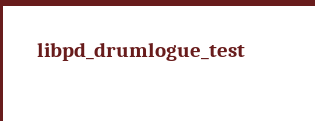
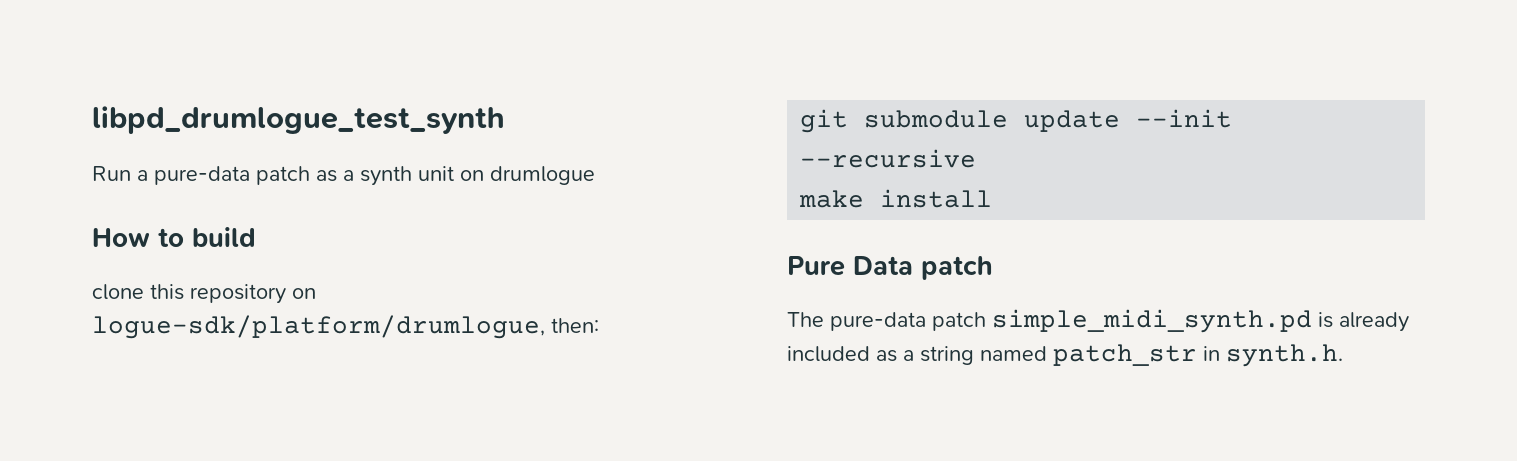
- libpd_drumlogue_test
+ libpd_drumlogue_test_synth
+ Run a pure-data patch as a synth unit on drumlogue
+ How to build
+ clone this repository on logue-sdk/platform/drumlogue, then:
+ git submodule update --init --recursive
+ make install
+ Pure Data patch
+ The pure-data patch simple_midi_synth.pd is already included as a string named patch_str in synth.h.

